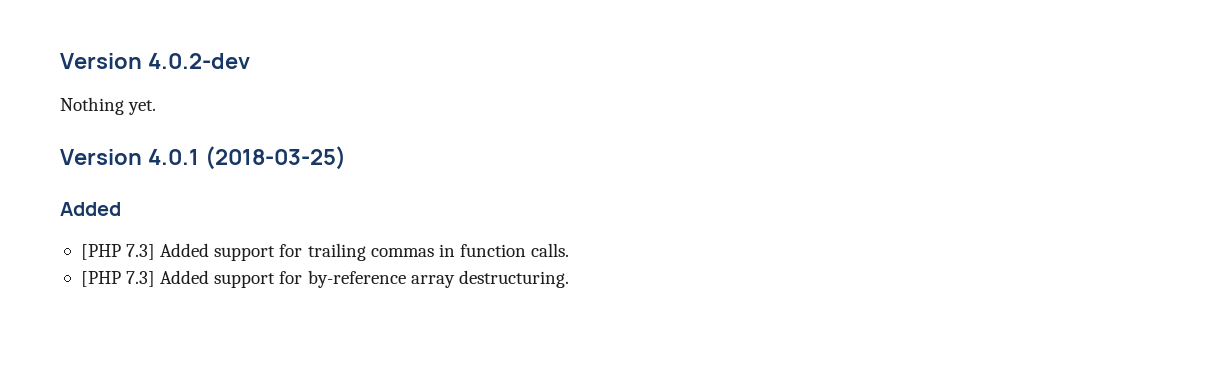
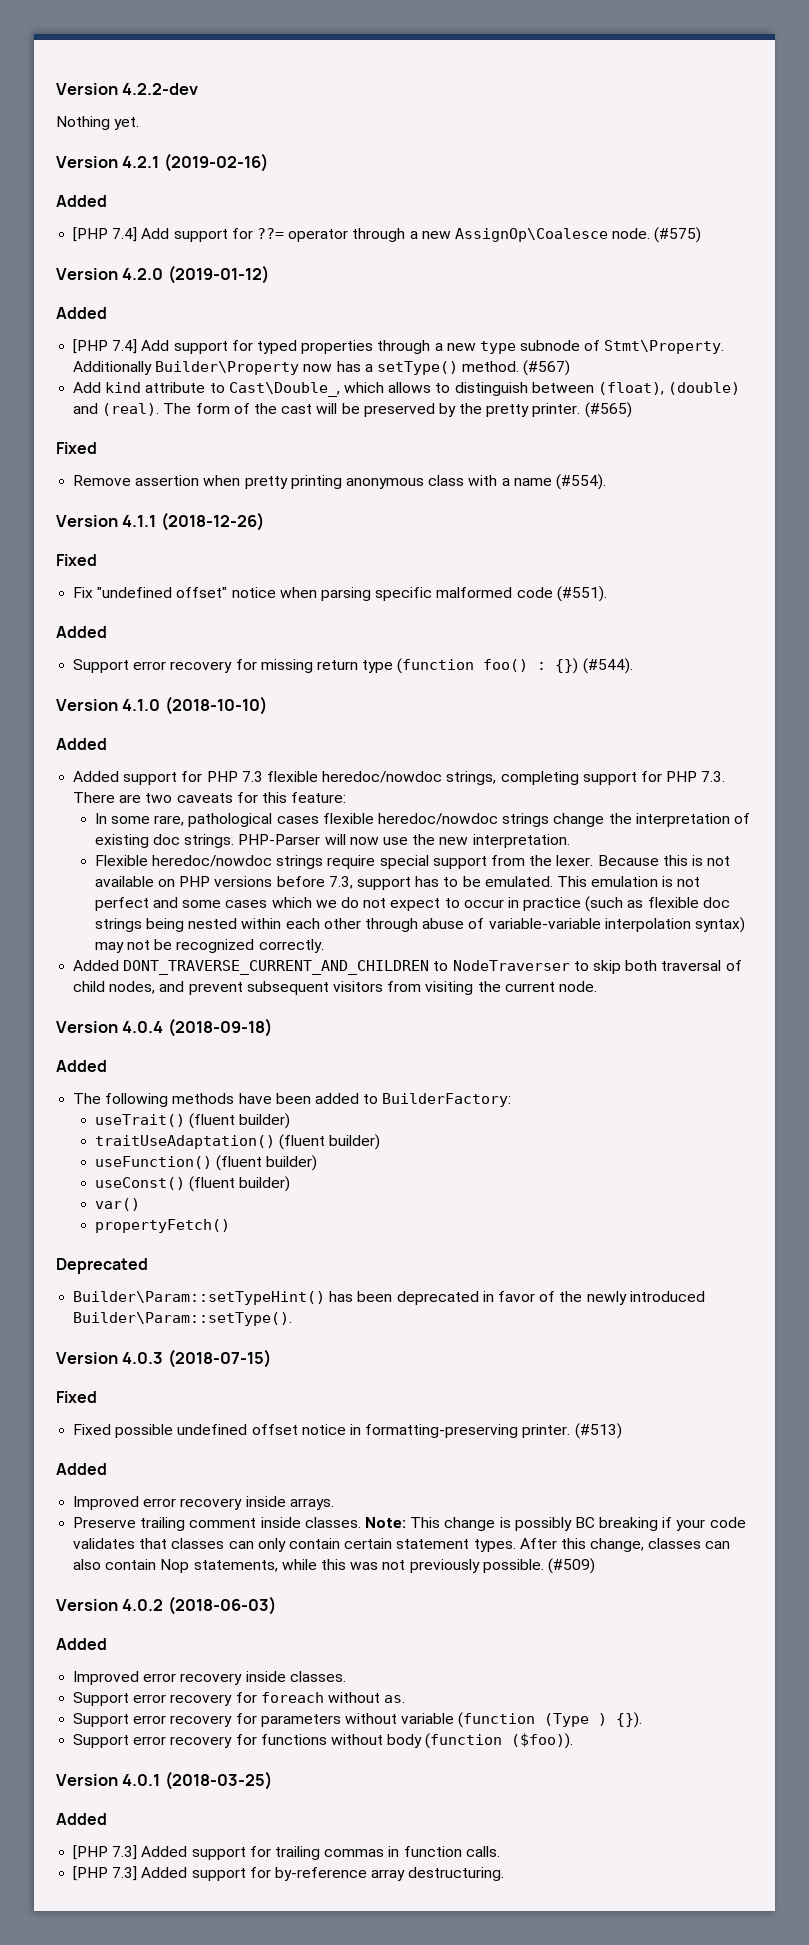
- Version 4.0.2-dev
+ Version 4.2.2-dev
+ Version 4.2.1 (2019-02-16)
+ Added
+ [PHP 7.4] Add support for ??= operator through a new AssignOp\Coalesce node. (#575)
+ Version 4.2.0 (2019-01-12)
+ Added
+ [PHP 7.4] Add support for typed properties through a new type subnode of Stmt\Property. Additionally Builder\Property now has a setType() method. (#567)
+ Add kind attribute to Cast\Double_, which allows to distinguish between (float), (double) and (real). The form of the cast will be preserved by the pretty printer. (#565)
+ Fixed
+ Remove assertion when pretty printing anonymous class with a name (#554).
+ Version 4.1.1 (2018-12-26)
+ Fixed
+ Fix "undefined offset" notice when parsing specific malformed code (#551).
+ Added
+ Support error recovery for missing return type (function foo() : {}) (#544).
+ Version 4.1.0 (2018-10-10)
+ Added
+ Added support for PHP 7.3 flexible heredoc/nowdoc strings, completing support for PHP 7.3. There are two caveats for this feature:
+ In some rare, pathological cases flexible heredoc/nowdoc strings change the interpretation of existing doc strings. PHP-Parser will now use the new interpretation.
+ Flexible heredoc/nowdoc strings require special support from the lexer. Because this is not available on PHP versions before 7.3, support has to be emulated. This emulation is not perfect and some cases which we do not expect to occur in practice (such as flexible doc strings being nested within each other through abuse of variable-variable interpolation syntax) may not be recognized correctly.
+ Added DONT_TRAVERSE_CURRENT_AND_CHILDREN to NodeTraverser to skip both traversal of child nodes, and prevent subsequent visitors from visiting the current node.
+ Version 4.0.4 (2018-09-18)
+ Added
+ The following methods have been added to BuilderFactory:
+ useTrait() (fluent builder)
+ traitUseAdaptation() (fluent builder)
+ useFunction() (fluent builder)
+ useConst() (fluent builder)
+ var()
+ propertyFetch()
+ Deprecated
+ Builder\Param::setTypeHint() has been deprecated in favor of the newly introduced Builder\Param::setType().
+ Version 4.0.3 (2018-07-15)
+ Fixed
+ Fixed possible undefined offset notice in formatting-preserving printer. (#513)
+ Added
+ Improved error recovery inside arrays.
+ Preserve trailing comment inside classes. Note: This change is possibly BC breaking if your code validates that classes can only contain certain statement types. After this change, classes can also contain Nop statements, while this was not previously possible. (#509)
+ Version 4.0.2 (2018-06-03)
+ Added
+ Improved error recovery inside classes.
+ Support error recovery for foreach without as.
+ Support error recovery for parameters without variable (function (Type ) {}).
+ Support error recovery for functions without body (function ($foo)).

